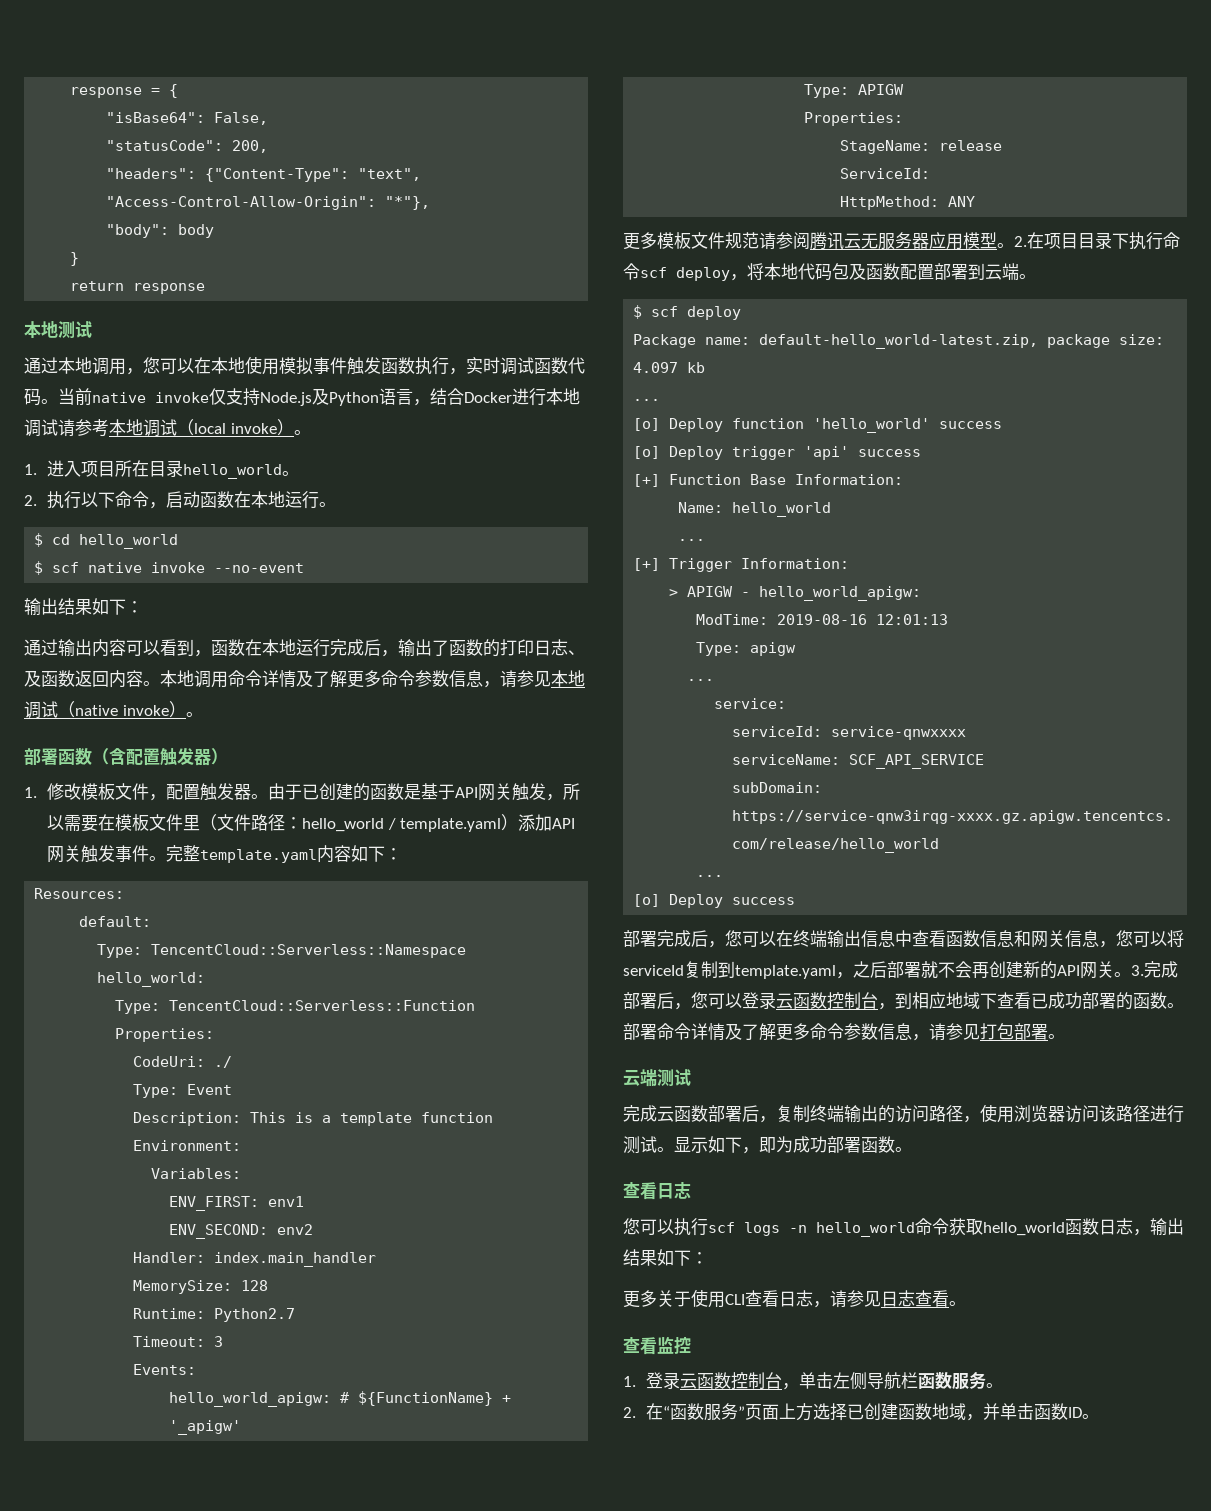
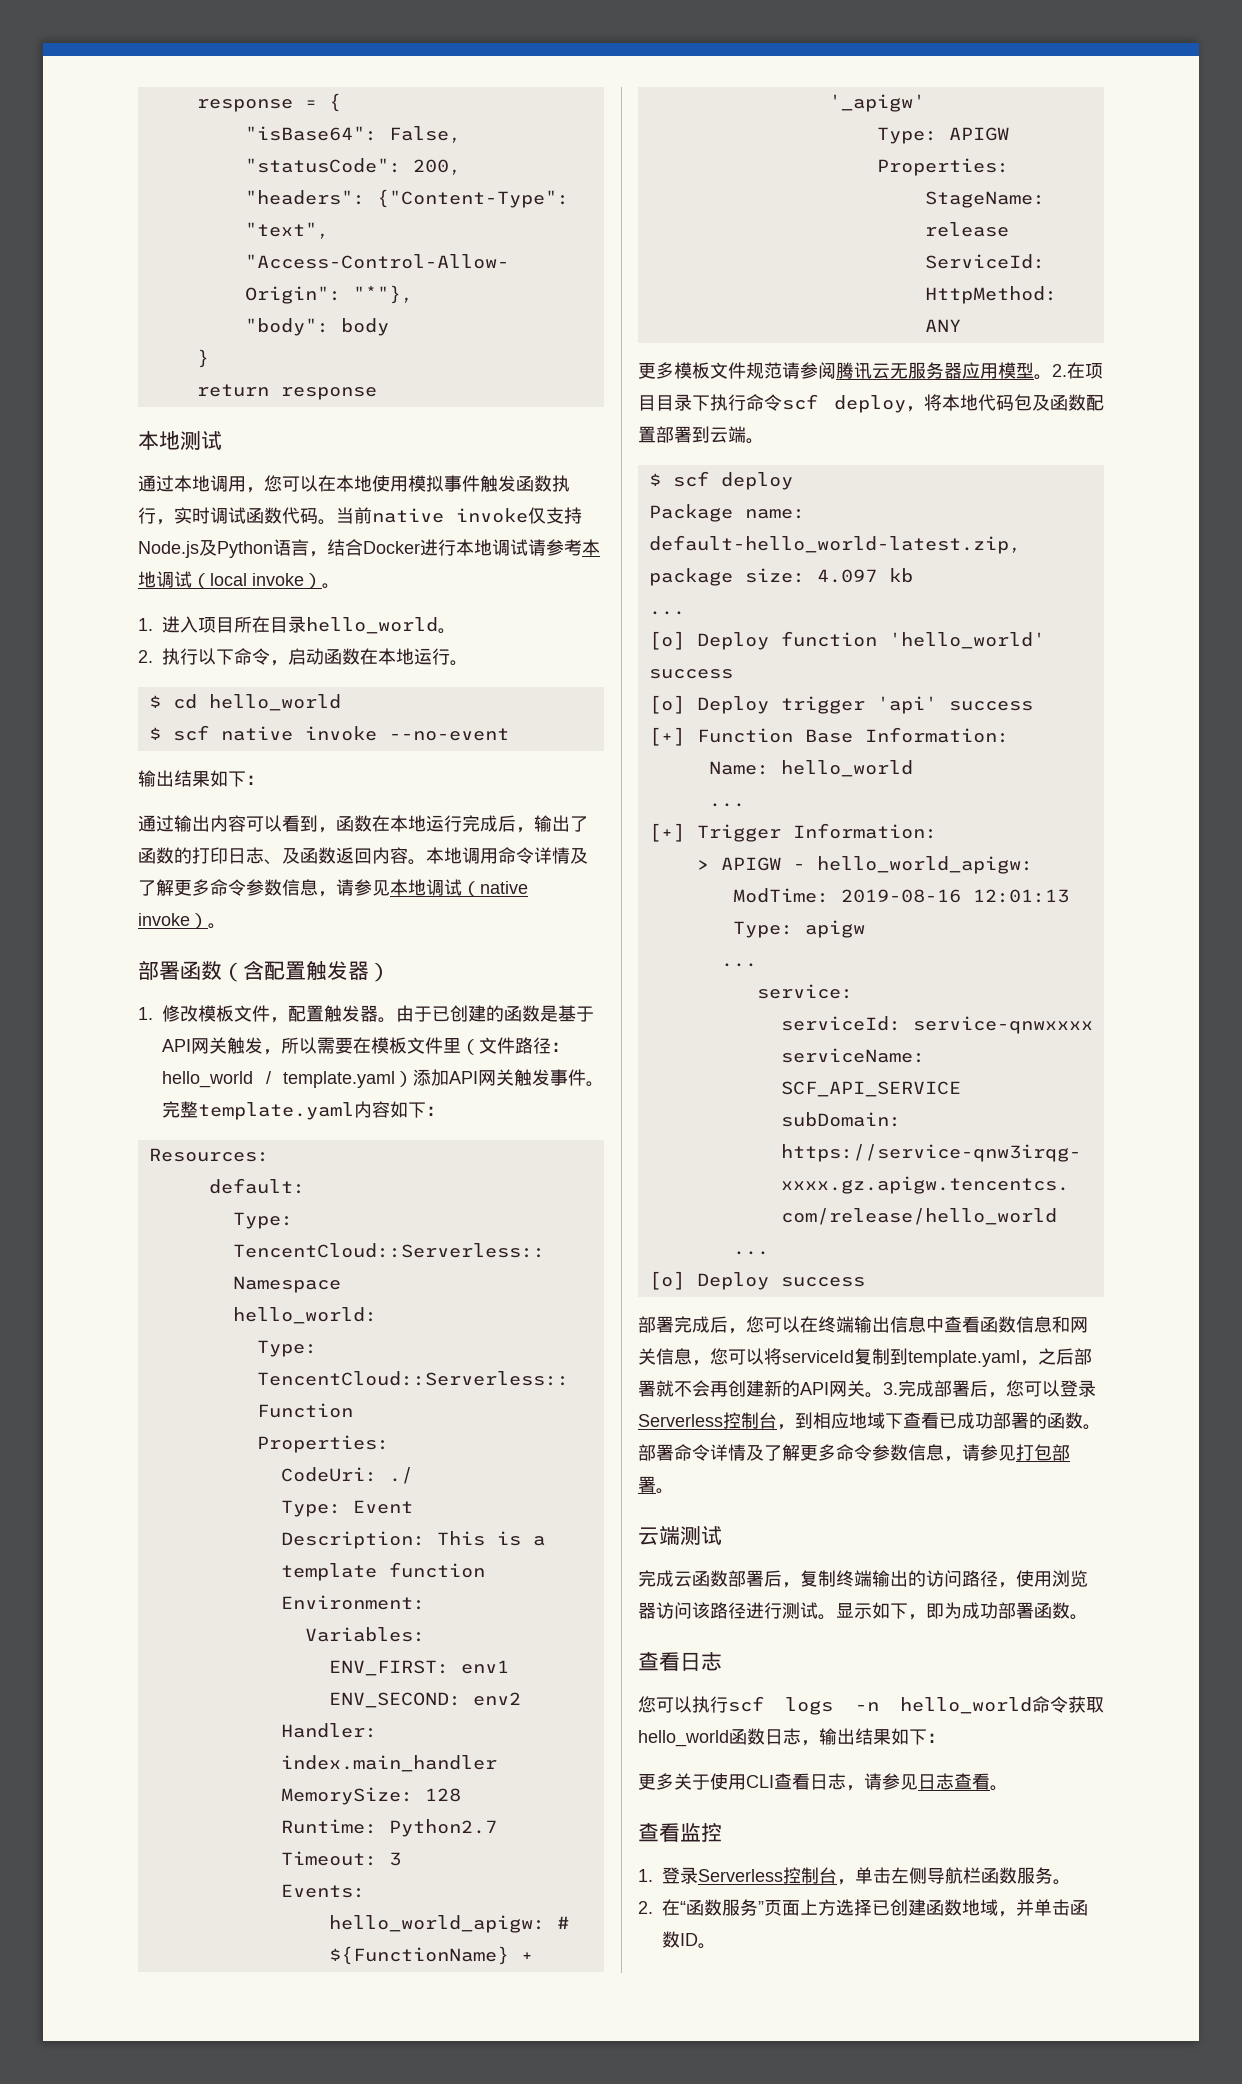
- 3.完成部署后，您可以登录云函数控制台，到相应地域下查看已成功部署的函数。
+ 3.完成部署后，您可以登录Serverless控制台，到相应地域下查看已成功部署的函数。
- 1.登录云函数控制台，单击左侧导航栏函数服务。
+ 1.登录Serverless控制台，单击左侧导航栏函数服务。

